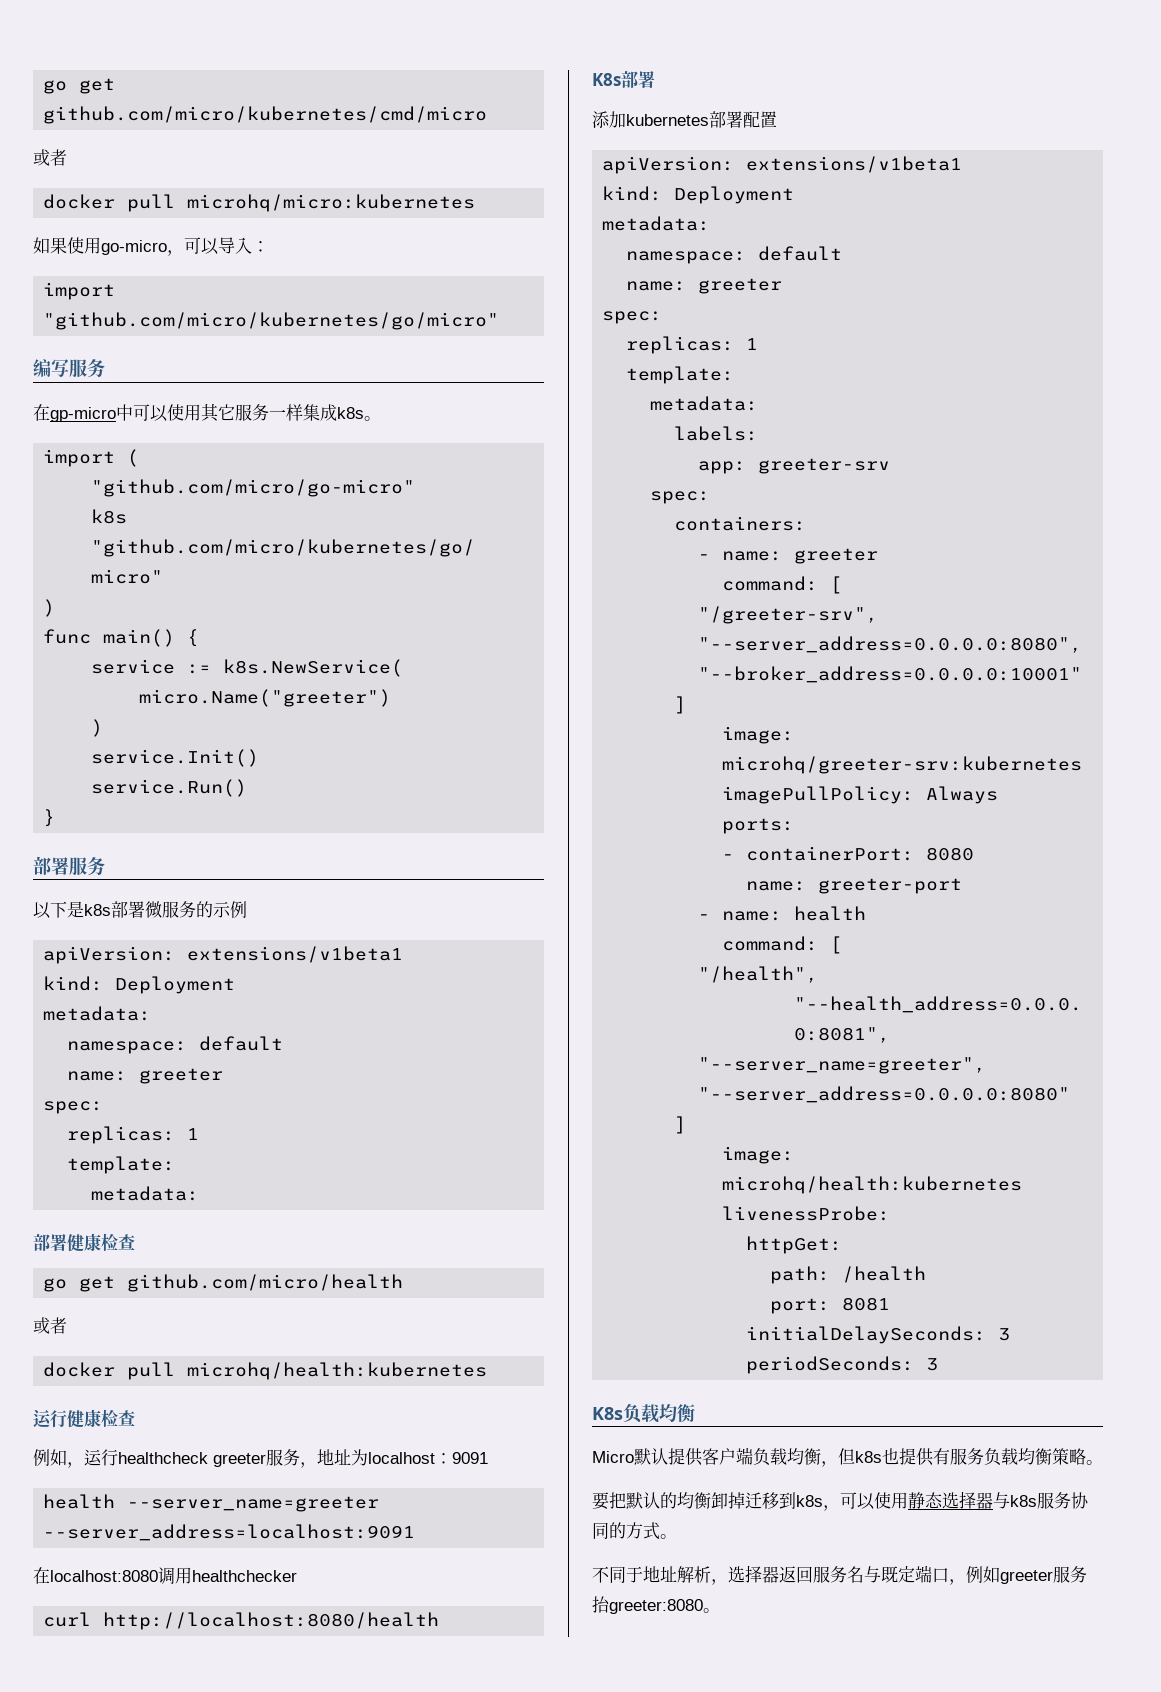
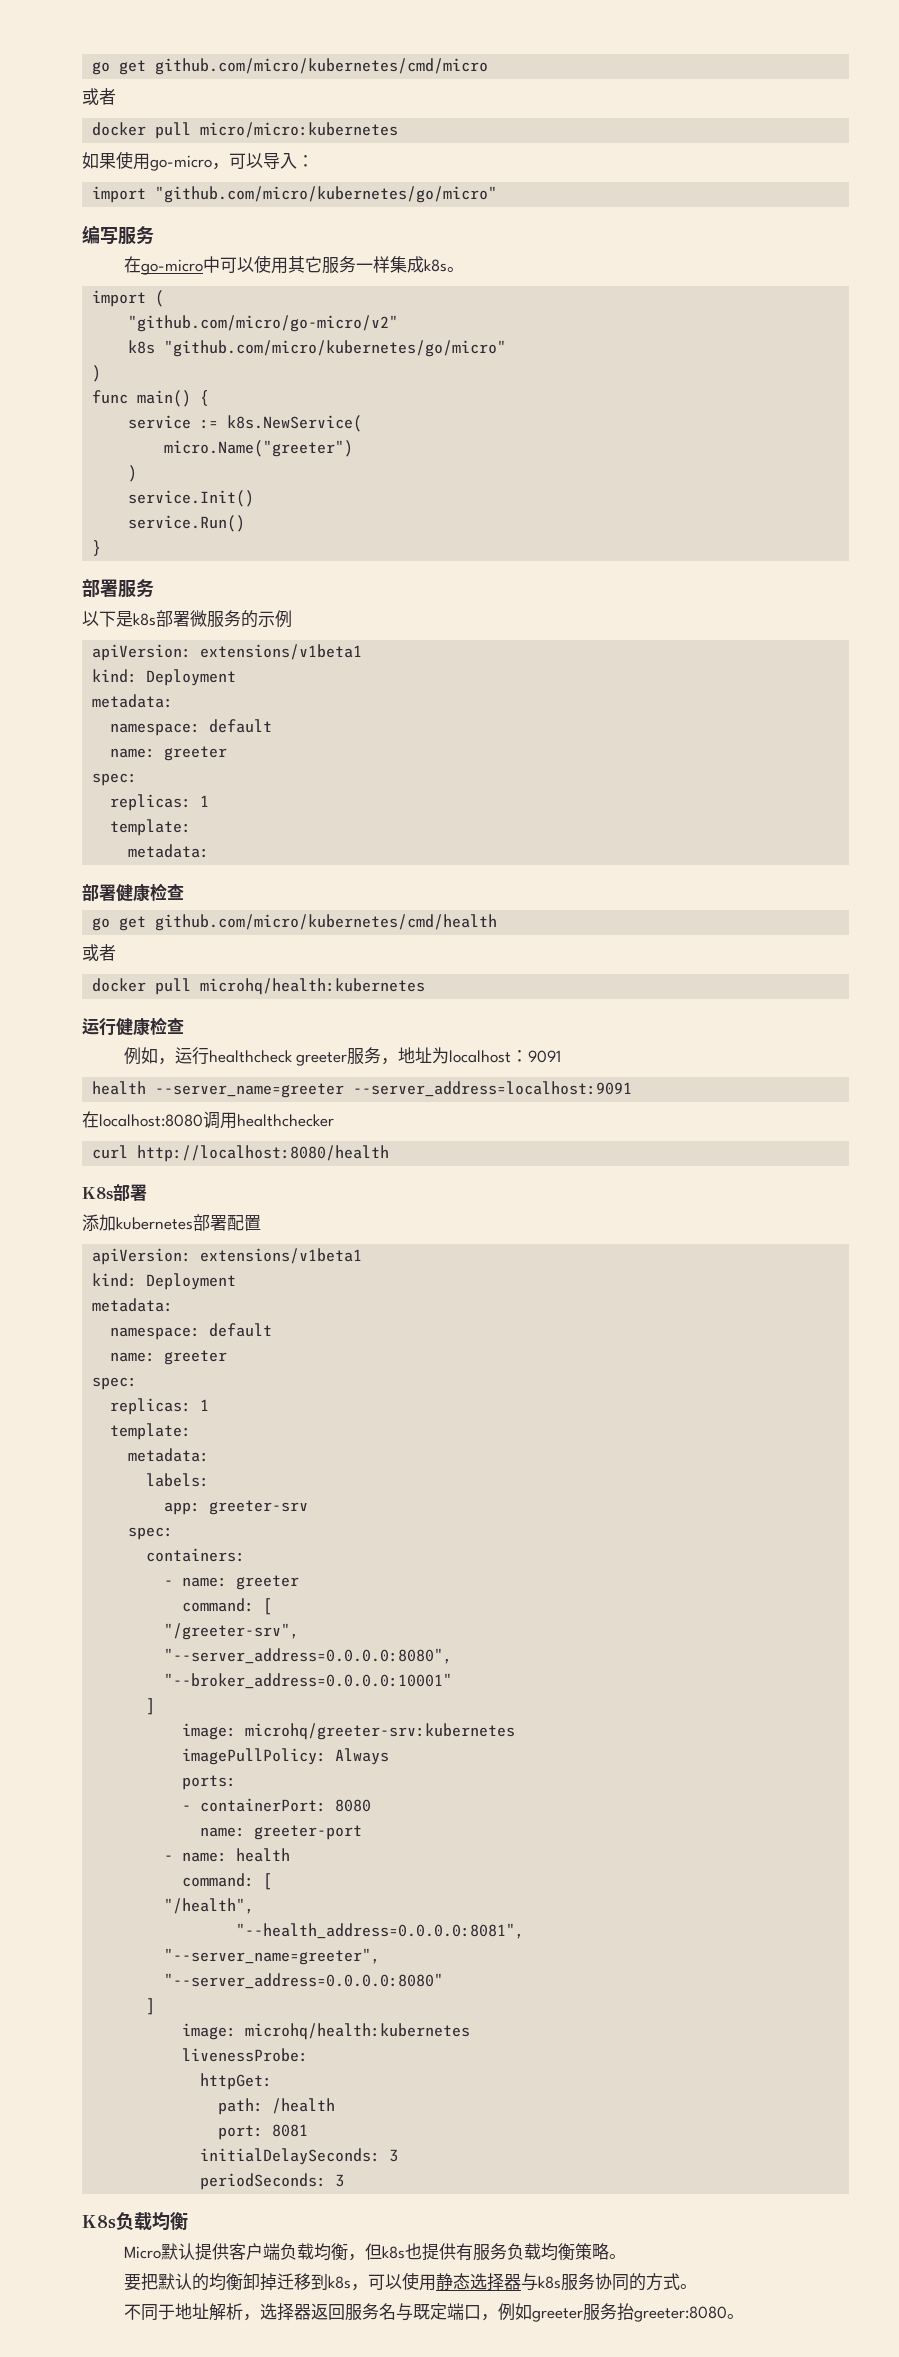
- docker pull microhq/micro:kubernetes
+ docker pull micro/micro:kubernetes
- 在gp-micro中可以使用其它服务一样集成k8s。
+ 在go-micro中可以使用其它服务一样集成k8s。
- "github.com/micro/go-micro"
+ "github.com/micro/go-micro/v2"
- go get github.com/micro/health
+ go get github.com/micro/kubernetes/cmd/health

